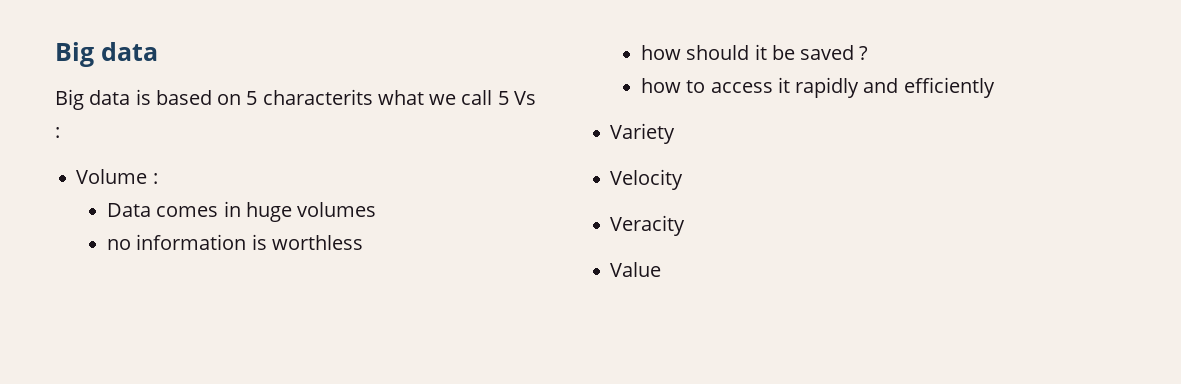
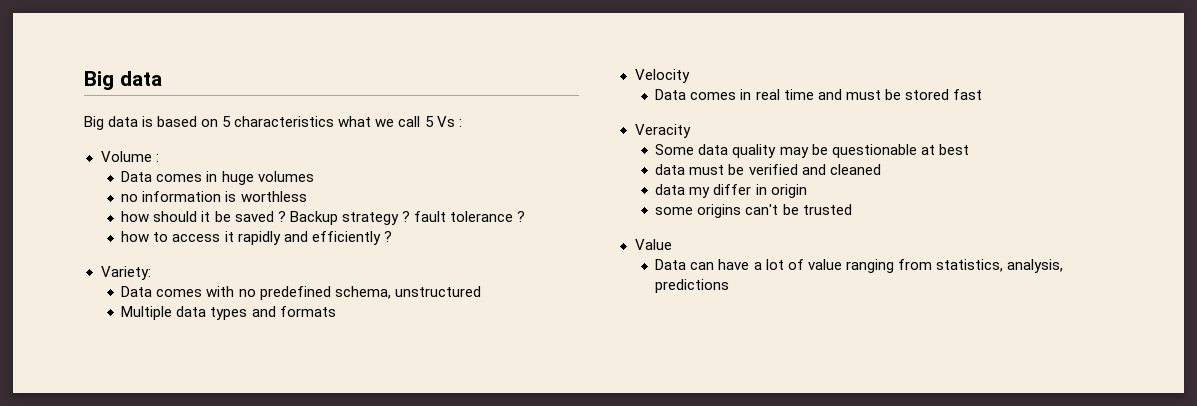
- Big data is based on 5 characterits what we call 5 Vs :
+ Big data is based on 5 characteristics what we call 5 Vs :
+ Backup strategy ? fault tolerance ?
- how to access it rapidly and efficiently
- Variety
+ how to access it rapidly and efficiently ?
+ Variety:
+ Data comes with no predefined schema, unstructured
+ Multiple data types and formats
  Velocity
+ Data comes in real time and must be stored fast
  Veracity
+ Some data quality may be questionable at best
+ data must be verified and cleaned
+ data my differ in origin
+ some origins can't be trusted
  Value
+ Data can have a lot of value ranging from statistics, analysis, predictions

